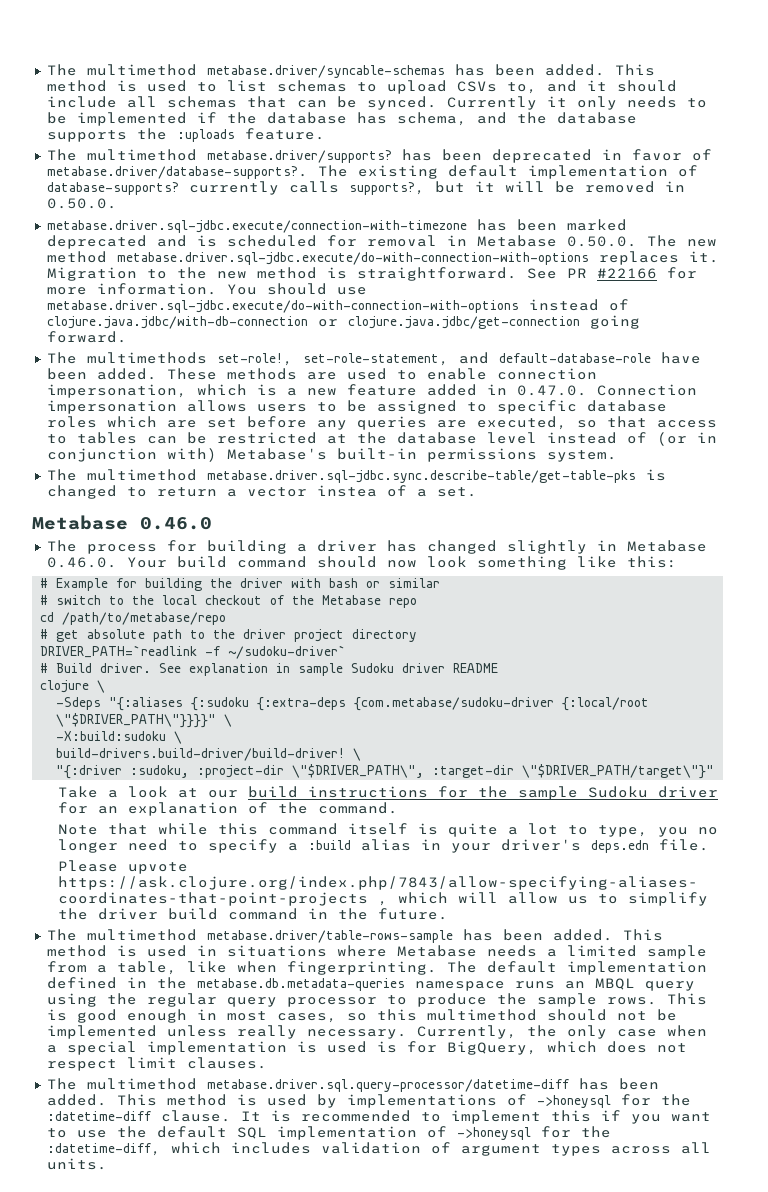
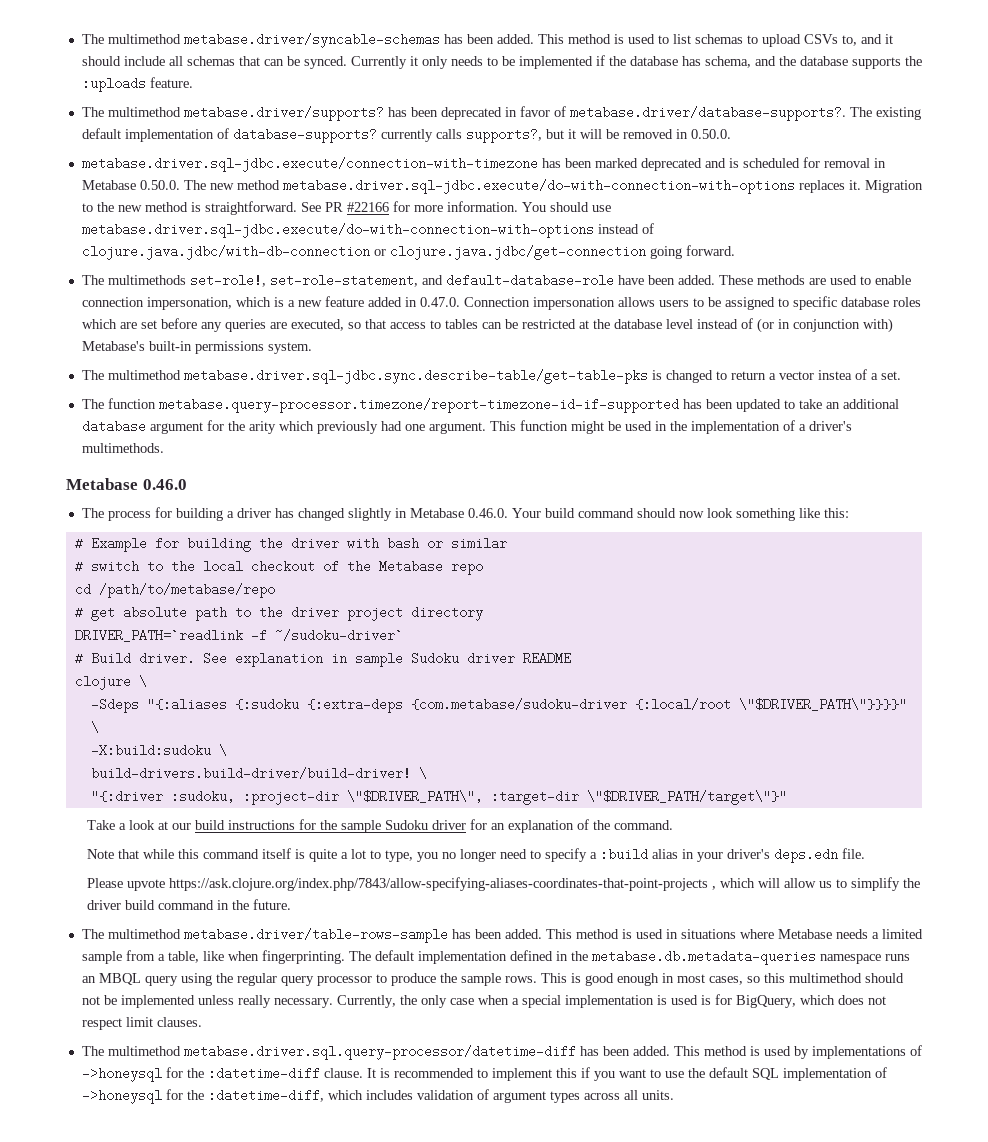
+ The function metabase.query-processor.timezone/report-timezone-id-if-supported has been updated to take an additional database argument for the arity which previously had one argument. This function might be used in the implementation of a driver's multimethods.

